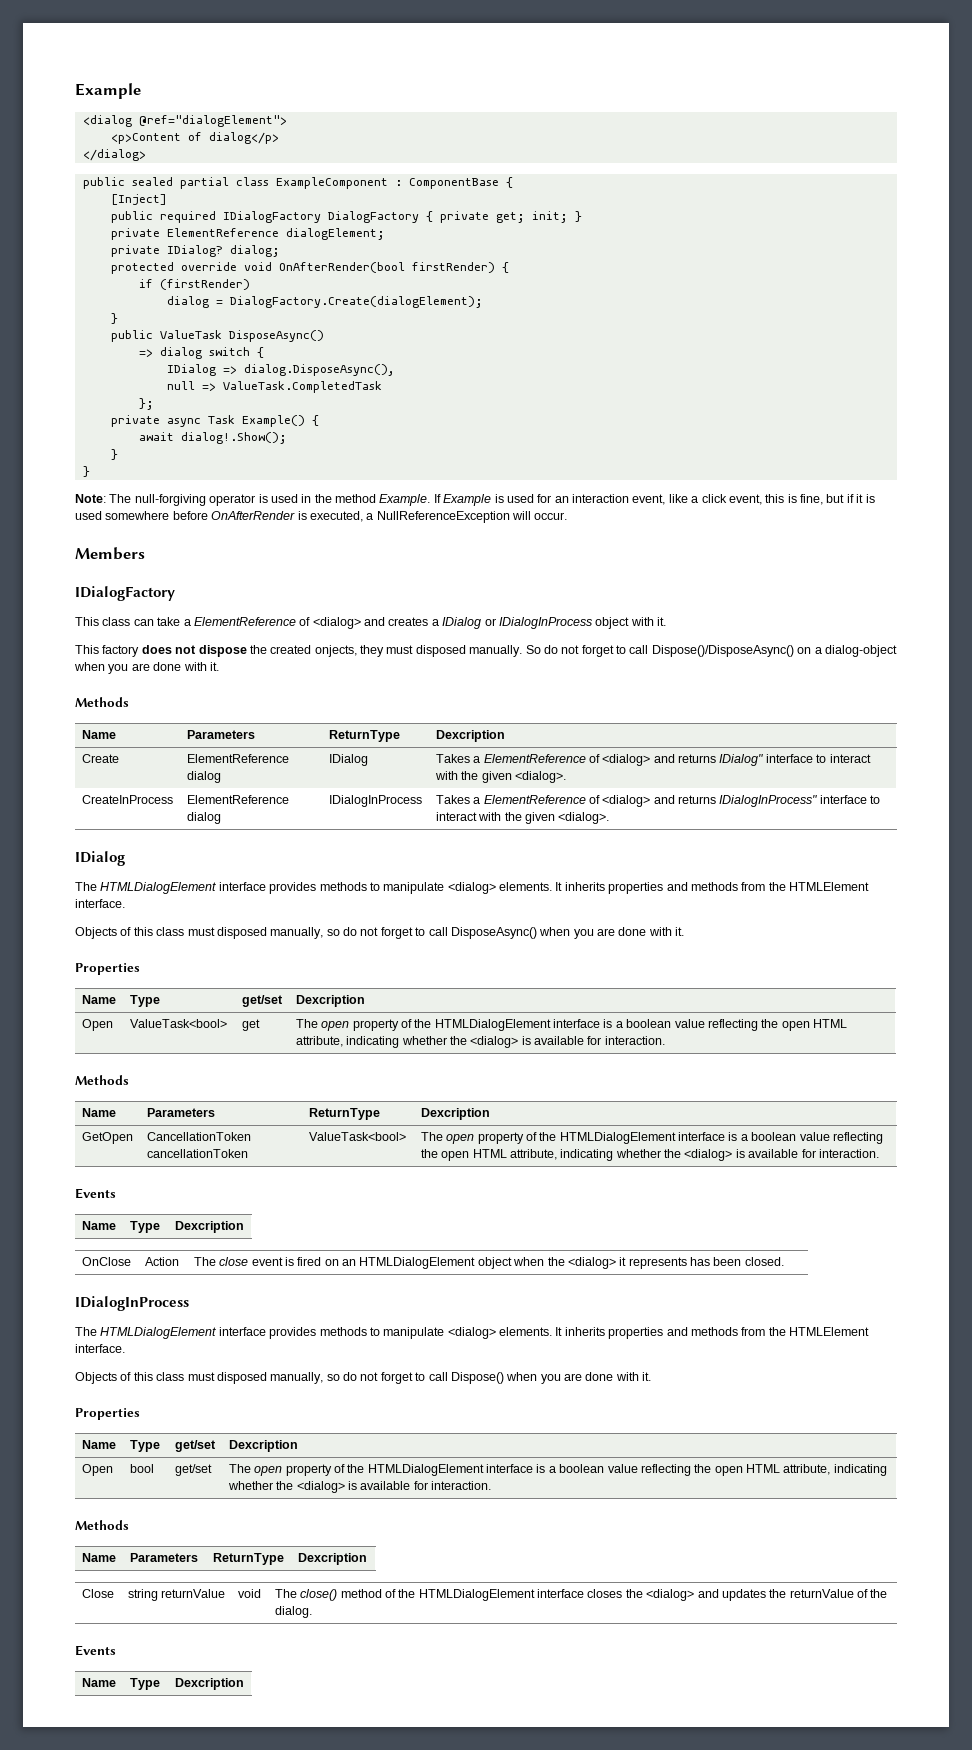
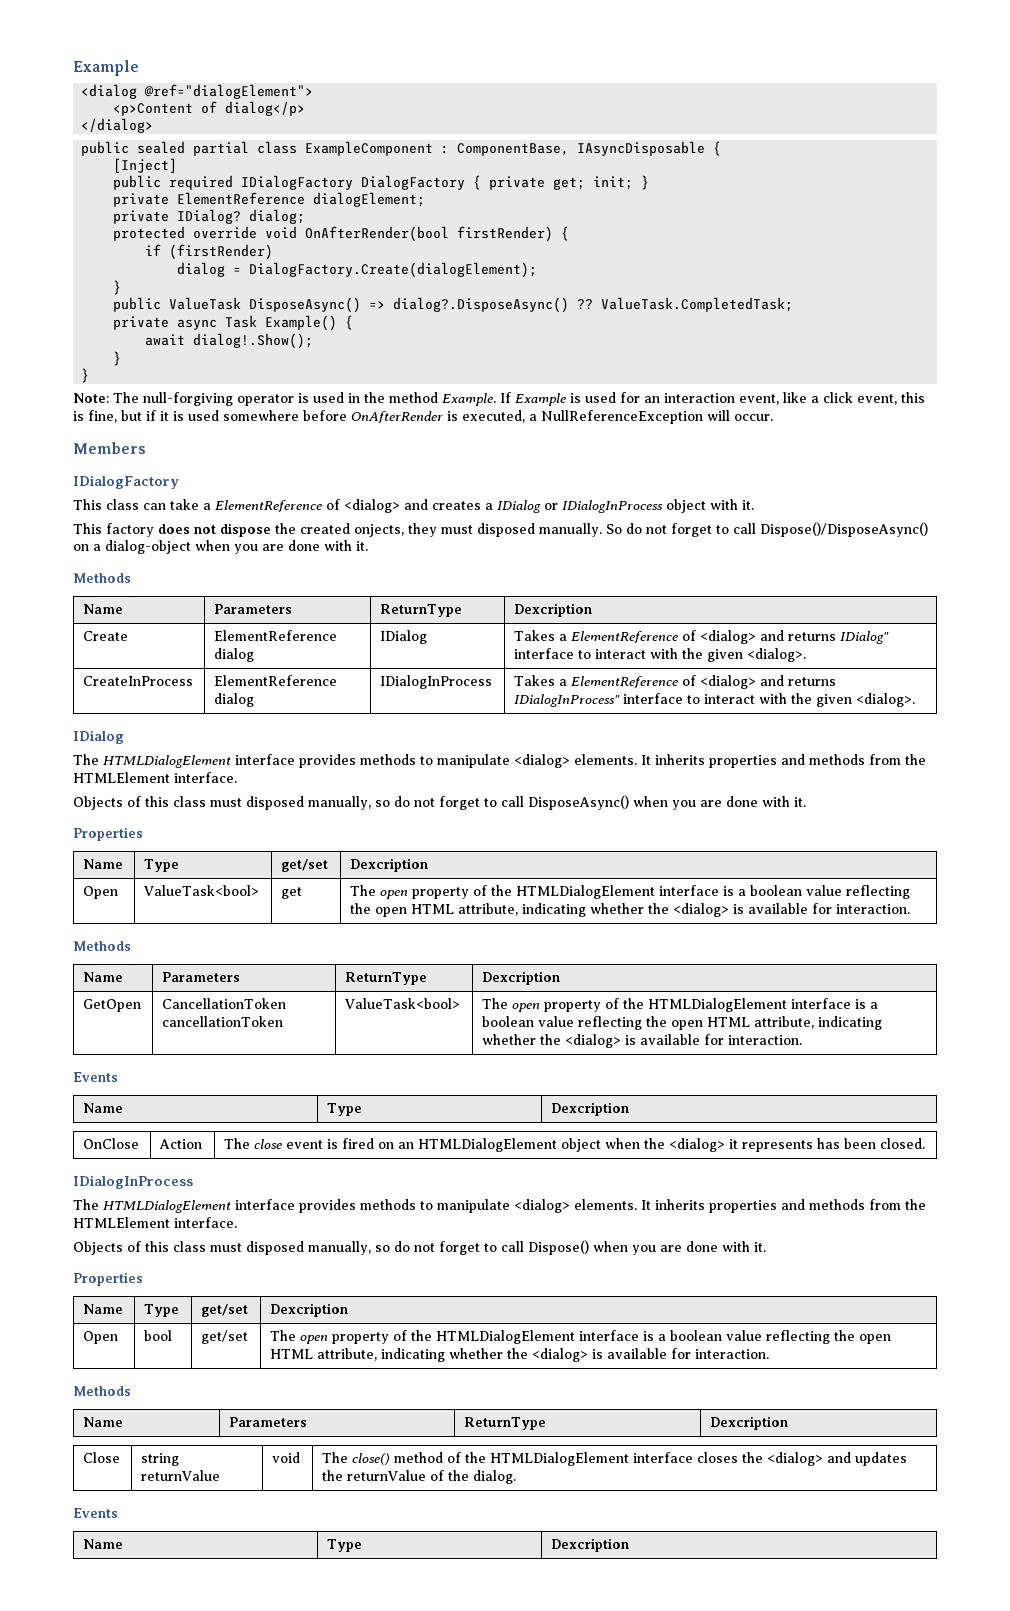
- public sealed partial class ExampleComponent : ComponentBase {
+ public sealed partial class ExampleComponent : ComponentBase, IAsyncDisposable {
- public ValueTask DisposeAsync()
- => dialog switch {
- IDialog => dialog.DisposeAsync(),
- null => ValueTask.CompletedTask
- };
+ public ValueTask DisposeAsync() => dialog?.DisposeAsync() ?? ValueTask.CompletedTask;

